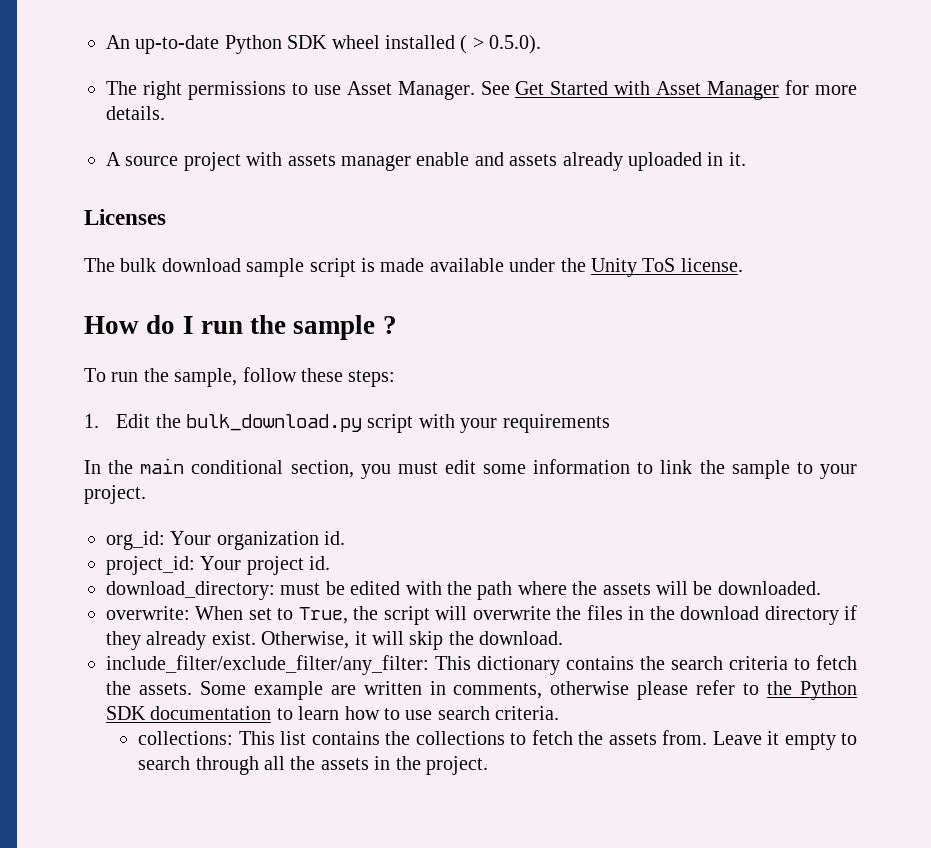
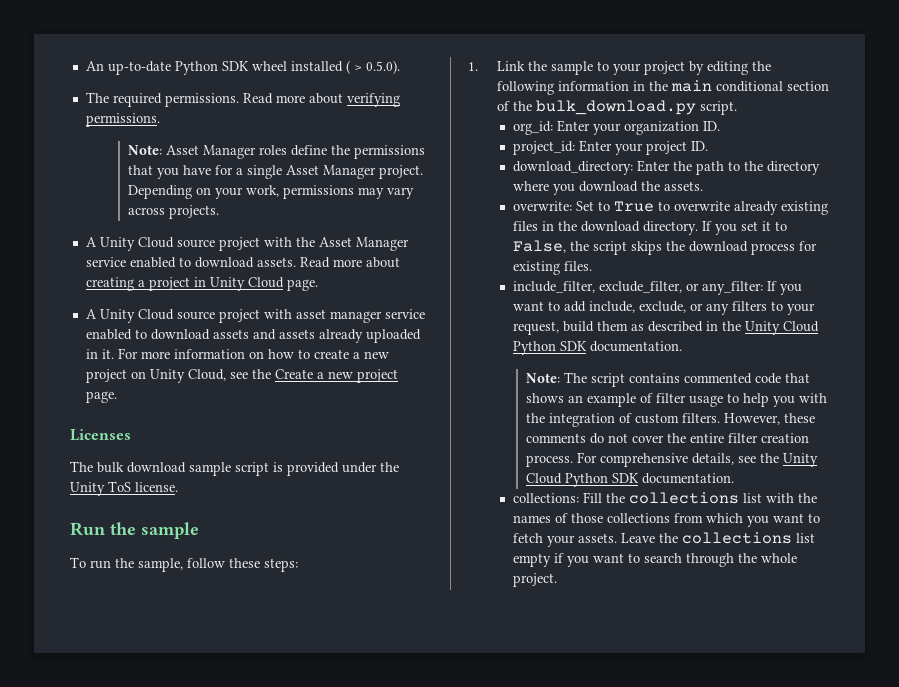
- The right permissions to use Asset Manager. See Get Started with Asset Manager for more details.
- A source project with assets manager enable and assets already uploaded in it.
+ The required permissions. Read more about verifying permissions.
+ Note: Asset Manager roles define the permissions that you have for a single Asset Manager project. Depending on your work, permissions may vary across projects.
+ A Unity Cloud source project with the Asset Manager service enabled to download assets. Read more about creating a project in Unity Cloud page.
+ A Unity Cloud source project with asset manager service enabled to download assets and assets already uploaded in it. For more information on how to create a new project on Unity Cloud, see the Create a new project page.
- The bulk download sample script is made available under the Unity ToS license.
+ The bulk download sample script is provided under the Unity ToS license.
- How do I run the sample ?
+ Run the sample
- 1. Edit the bulk_download.py script with your requirements
- In the main conditional section, you must edit some information to link the sample to your project.
- org_id: Your organization id.
- project_id: Your project id.
- download_directory: must be edited with the path where the assets will be downloaded.
- overwrite: When set to True, the script will overwrite the files in the download directory if they already exist. Otherwise, it will skip the download.
- include_filter/exclude_filter/any_filter: This dictionary contains the search criteria to fetch the assets. Some example are written in comments, otherwise please refer to the Python SDK documentation to learn how to use search criteria.
- collections: This list contains the collections to fetch the assets from. Leave it empty to search through all the assets in the project.
+ 1. Link the sample to your project by editing the following information in the main conditional section of the bulk_download.py script.
+ org_id: Enter your organization ID.
+ project_id: Enter your project ID.
+ download_directory: Enter the path to the directory where you download the assets.
+ overwrite: Set to True to overwrite already existing files in the download directory. If you set it to False, the script skips the download process for existing files.
+ include_filter, exclude_filter, or any_filter: If you want to add include, exclude, or any filters to your request, build them as described in the Unity Cloud Python SDK documentation.
+ Note: The script contains commented code that shows an example of filter usage to help you with the integration of custom filters. However, these comments do not cover the entire filter creation process. For comprehensive details, see the Unity Cloud Python SDK documentation.
+ collections: Fill the collections list with the names of those collections from which you want to fetch your assets. Leave the collections list empty if you want to search through the whole project.

